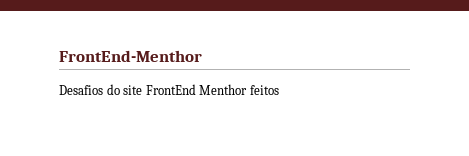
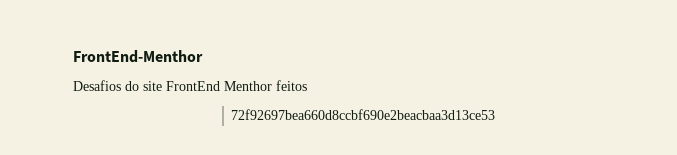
+ 72f92697bea660d8ccbf690e2beacbaa3d13ce53

